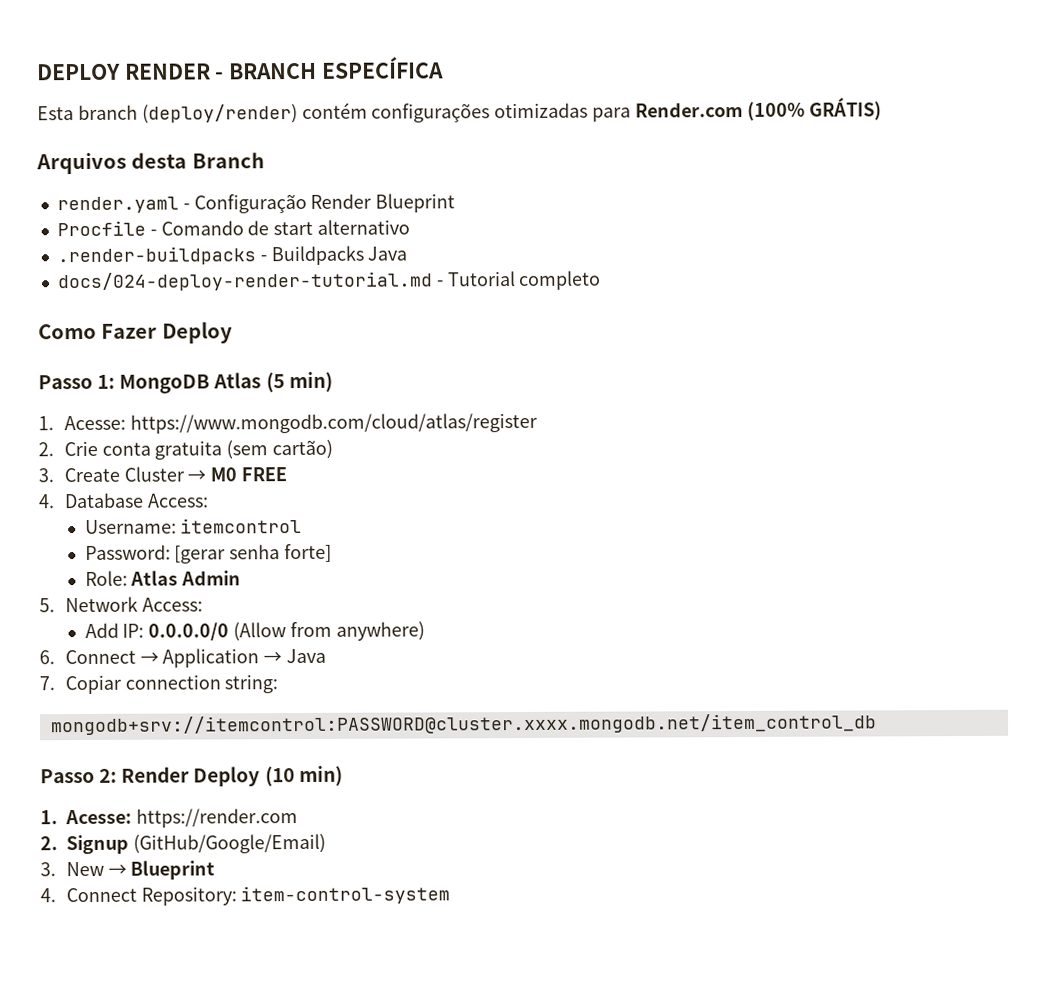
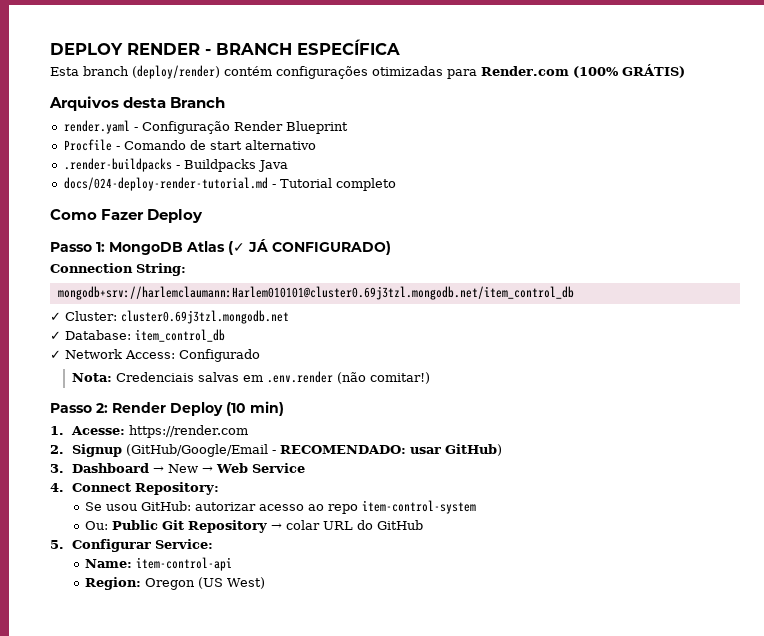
- Passo 1: MongoDB Atlas (5 min)
- 1. Acesse: https://www.mongodb.com/cloud/atlas/register
- 2. Crie conta gratuita (sem cartão)
- 3. Create Cluster → M0 FREE
- 4. Database Access:
- Username: itemcontrol
- Password: [gerar senha forte]
- Role: Atlas Admin
- 5. Network Access:
- Add IP: 0.0.0.0/0 (Allow from anywhere)
- 6. Connect → Application → Java
- 7. Copiar connection string:
- mongodb+srv://itemcontrol:PASSWORD@cluster.xxxx.mongodb.net/item_control_db
+ Passo 1: MongoDB Atlas (✓ JÁ CONFIGURADO)
+ Connection String:
+ mongodb+srv://harlemclaumann:Harlem010101@cluster0.69j3tzl.mongodb.net/item_control_db
+ ✓ Cluster: cluster0.69j3tzl.mongodb.net
+ ✓ Database: item_control_db
+ ✓ Network Access: Configurado
+ Nota: Credenciais salvas em .env.render (não comitar!)
- 2. Signup (GitHub/Google/Email)
- 3. New → Blueprint
- 4. Connect Repository: item-control-system
+ 2. Signup (GitHub/Google/Email - RECOMENDADO: usar GitHub)
+ 3. Dashboard → New → Web Service
+ 4. Connect Repository:
+ Se usou GitHub: autorizar acesso ao repo item-control-system
+ Ou: Public Git Repository → colar URL do GitHub
+ 5. Configurar Service:
+ Name: item-control-api
+ Region: Oregon (US West)

